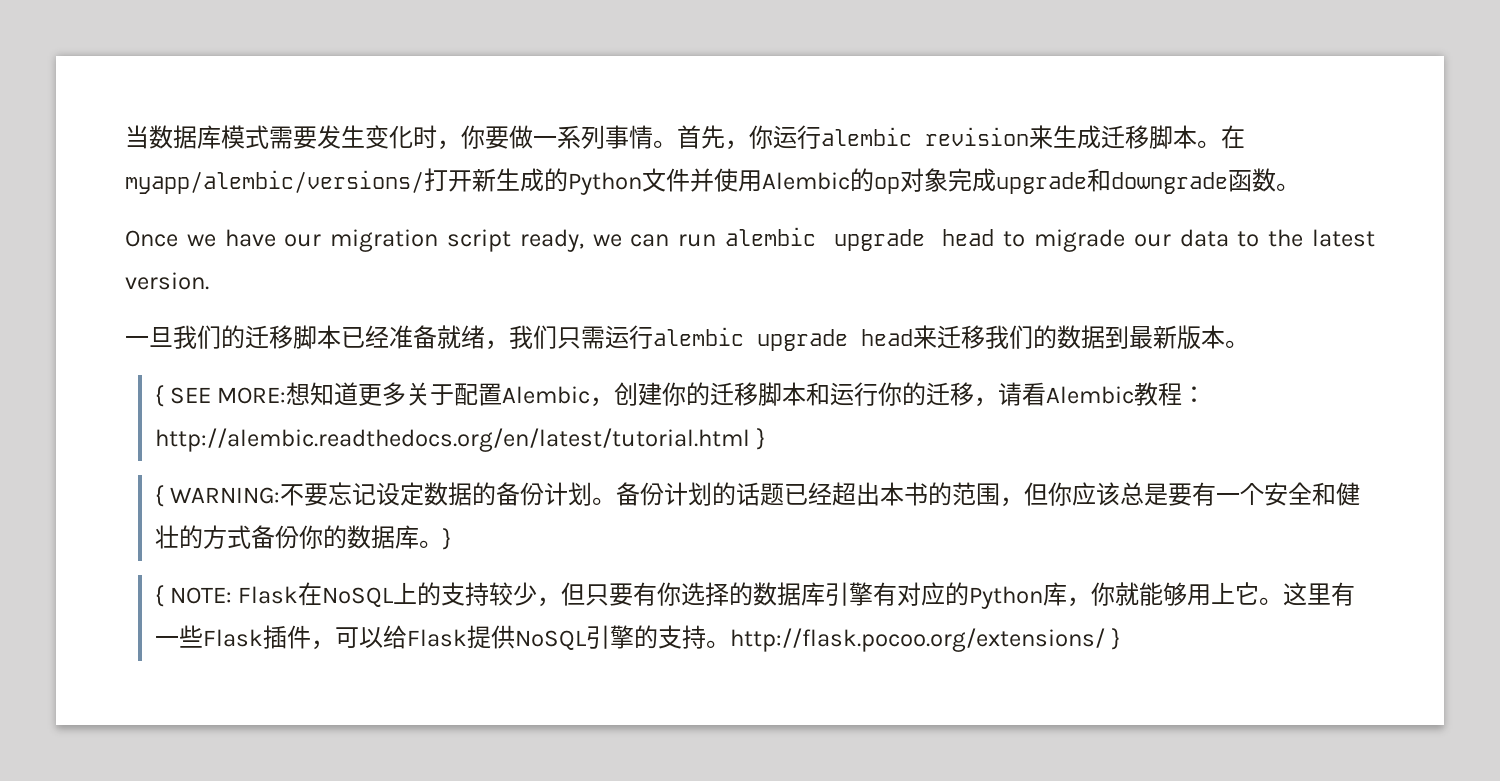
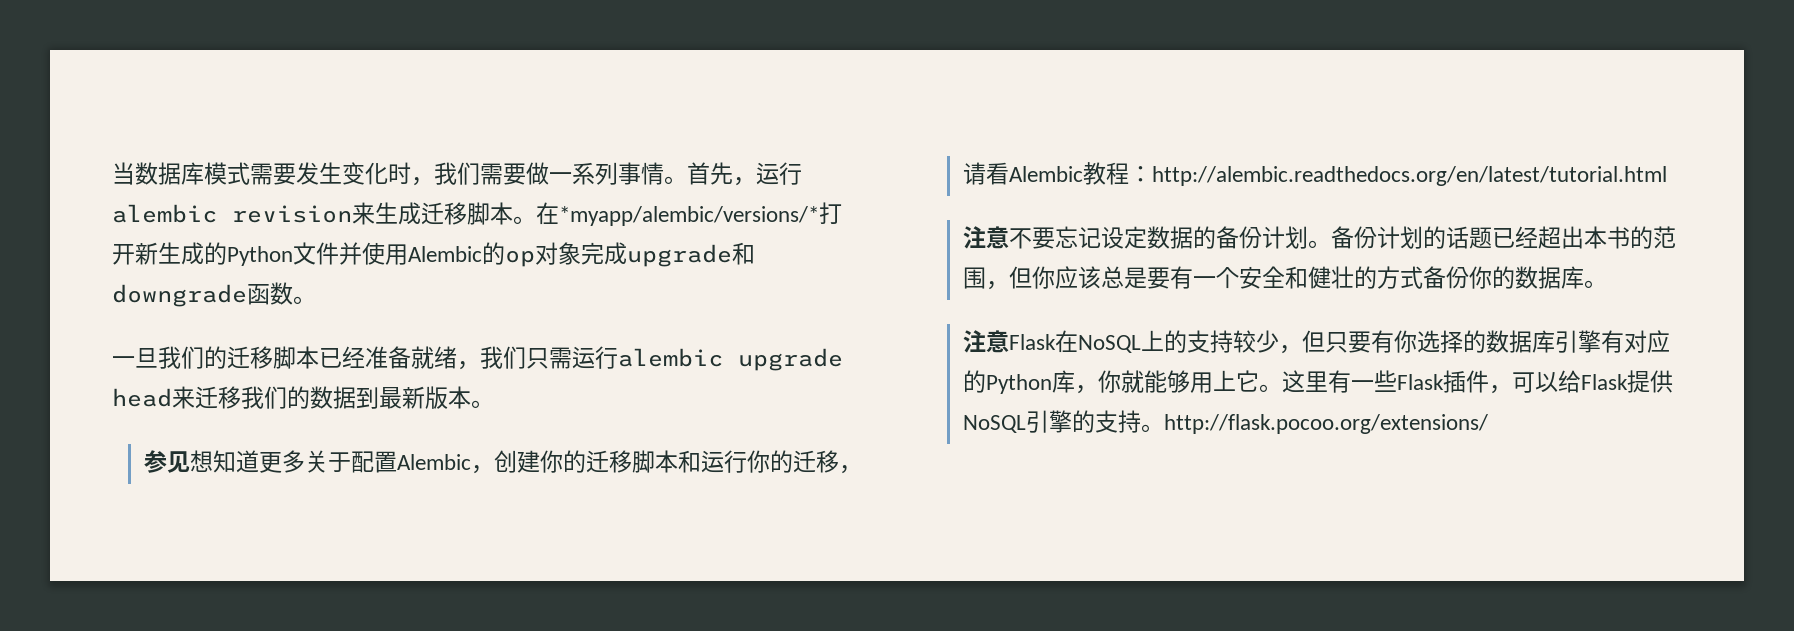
- 当数据库模式需要发生变化时，你要做一系列事情。
+ 当数据库模式需要发生变化时，我们需要做一系列事情。
- 首先，你运行alembic revision来生成迁移脚本。
+ 首先，运行alembic revision来生成迁移脚本。
- 在myapp/alembic/versions/打开新生成的Python文件并使用Alembic的op对象完成upgrade和downgrade函数。
+ 在*myapp/alembic/versions/*打开新生成的Python文件并使用Alembic的op对象完成upgrade和downgrade函数。
- Once we have our migration script ready, we can run alembic upgrade head to migrade our data to the latest version.
- { SEE MORE:想知道更多关于配置Alembic，创建你的迁移脚本和运行你的迁移，请看Alembic教程：http://alembic.readthedocs.org/en/latest/tutorial.html }
- { WARNING:不要忘记设定数据的备份计划。
+ 参见想知道更多关于配置Alembic，创建你的迁移脚本和运行你的迁移，请看Alembic教程：http://alembic.readthedocs.org/en/latest/tutorial.html
+ 注意不要忘记设定数据的备份计划。
- 备份计划的话题已经超出本书的范围，但你应该总是要有一个安全和健壮的方式备份你的数据库。}
- { NOTE: Flask在NoSQL上的支持较少，但只要有你选择的数据库引擎有对应的Python库，你就能够用上它。
+ 备份计划的话题已经超出本书的范围，但你应该总是要有一个安全和健壮的方式备份你的数据库。
+ 注意Flask在NoSQL上的支持较少，但只要有你选择的数据库引擎有对应的Python库，你就能够用上它。
- 这里有一些Flask插件，可以给Flask提供NoSQL引擎的支持。http://flask.pocoo.org/extensions/ }
+ 这里有一些Flask插件，可以给Flask提供NoSQL引擎的支持。http://flask.pocoo.org/extensions/

